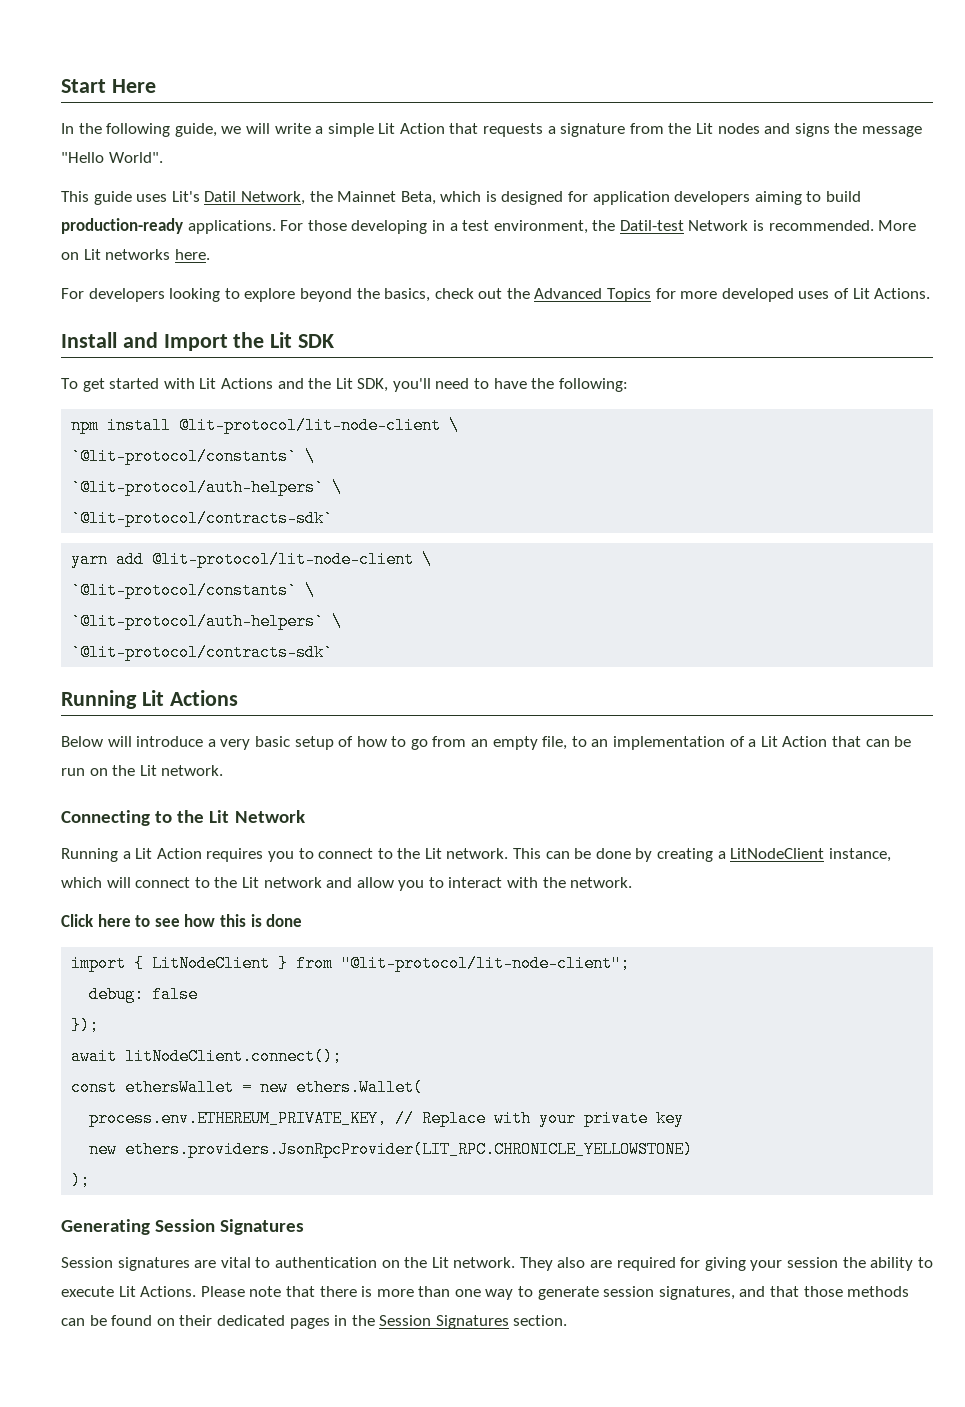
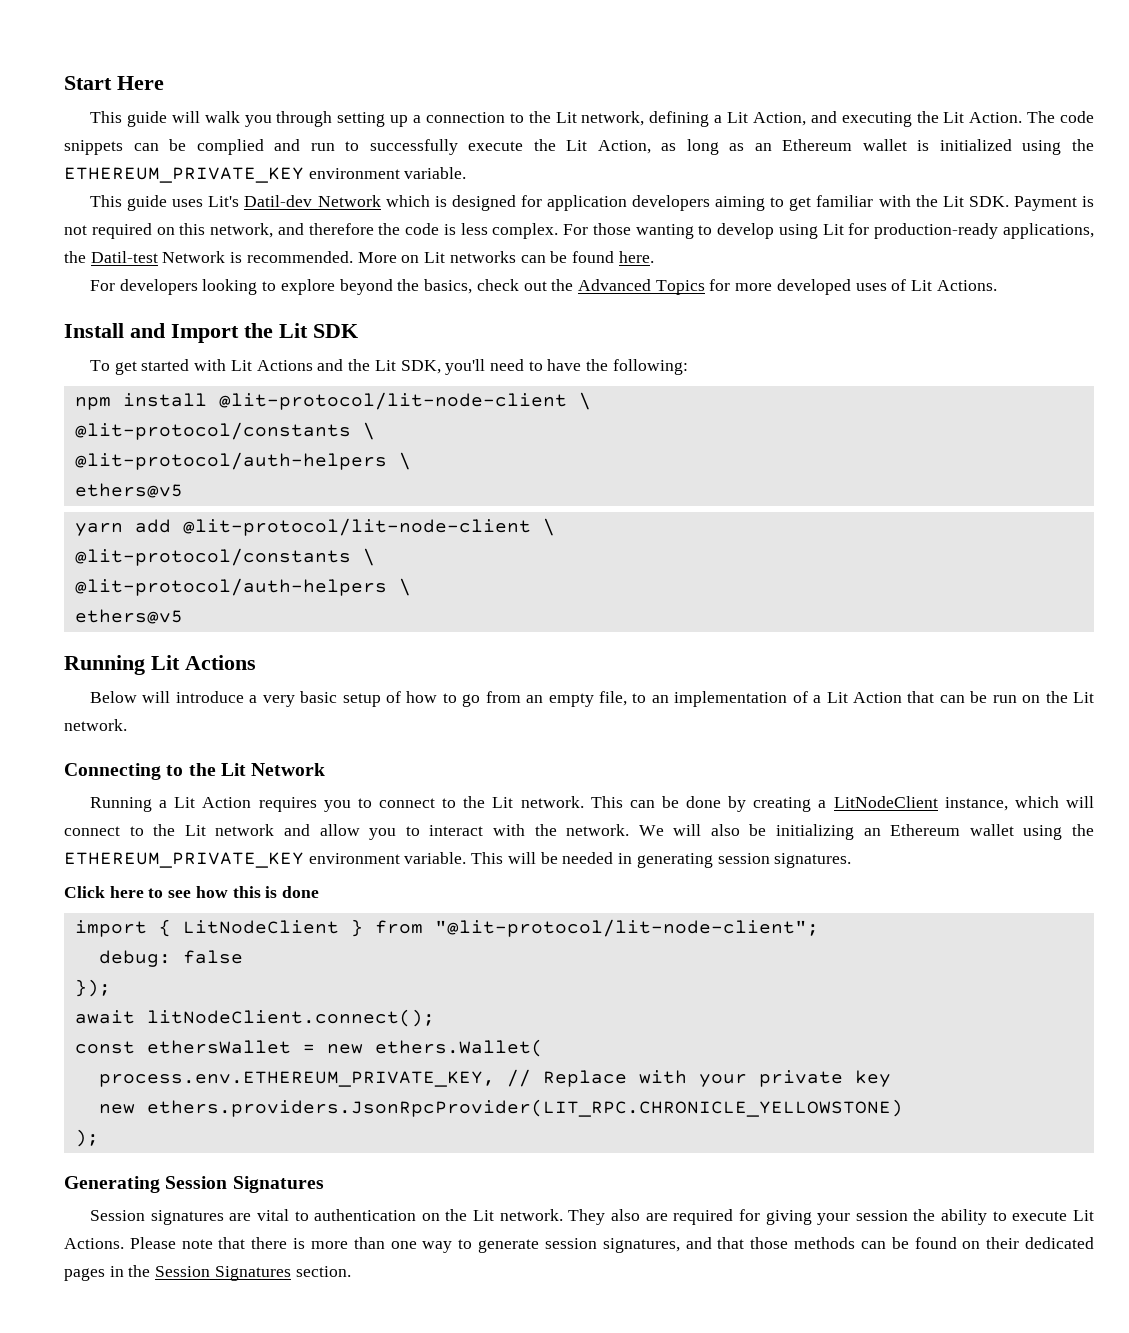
- In the following guide, we will write a simple Lit Action that requests a signature from the Lit nodes and signs the message "Hello World".
+ This guide will walk you through setting up a connection to the Lit network, defining a Lit Action, and executing the Lit Action. The code snippets can be complied and run to successfully execute the Lit Action, as long as an Ethereum wallet is initialized using the ETHEREUM_PRIVATE_KEY environment variable.
- This guide uses Lit's Datil Network, the Mainnet Beta, which is designed for application developers aiming to build production-ready applications. For those developing in a test environment, the Datil-test Network is recommended.
+ This guide uses Lit's Datil-dev Network which is designed for application developers aiming to get familiar with the Lit SDK. Payment is not required on this network, and therefore the code is less complex. For those wanting to develop using Lit for production-ready applications, the Datil-test Network is recommended.
- More on Lit networks here.
+ More on Lit networks can be found here.
  npm install @lit-protocol/lit-node-client \
- `@lit-protocol/constants` \
- `@lit-protocol/auth-helpers` \
- `@lit-protocol/contracts-sdk`
+ @lit-protocol/constants \
+ @lit-protocol/auth-helpers \
+ ethers@v5
  yarn add @lit-protocol/lit-node-client \
- `@lit-protocol/constants` \
- `@lit-protocol/auth-helpers` \
- `@lit-protocol/contracts-sdk`
+ @lit-protocol/constants \
+ @lit-protocol/auth-helpers \
+ ethers@v5
+ We will also be initializing an Ethereum wallet using the ETHEREUM_PRIVATE_KEY environment variable. This will be needed in generating session signatures.

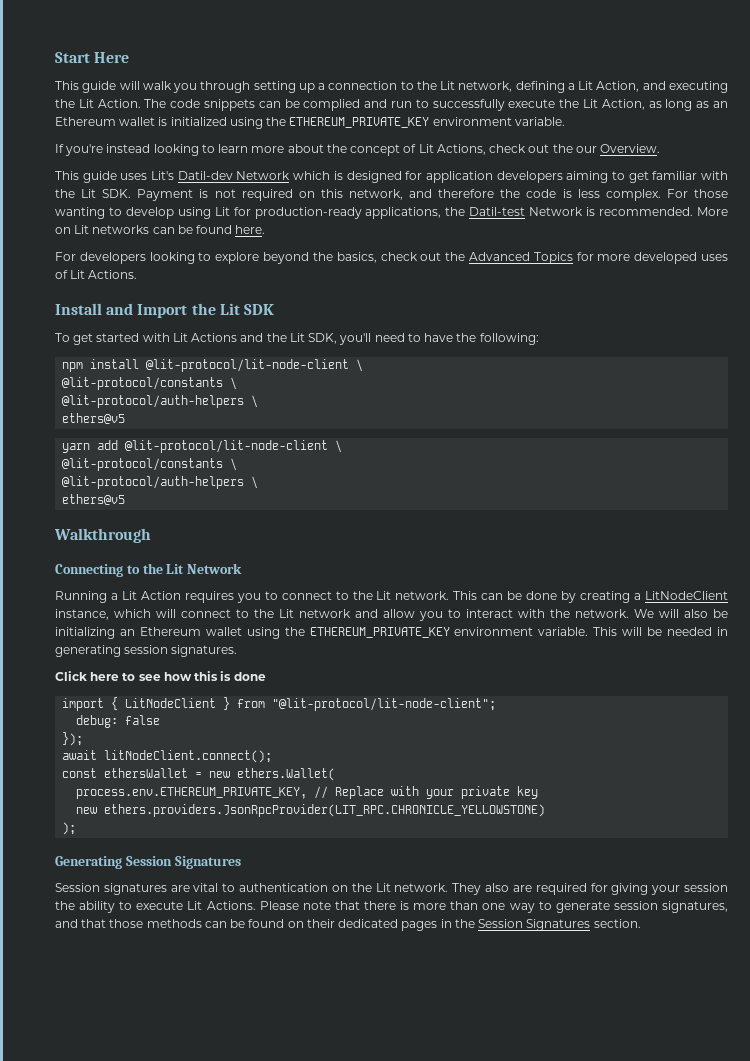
+ If you're instead looking to learn more about the concept of Lit Actions, check out the our Overview.
- Running Lit Actions
- Below will introduce a very basic setup of how to go from an empty file, to an implementation of a Lit Action that can be run on the Lit network.
+ Walkthrough

